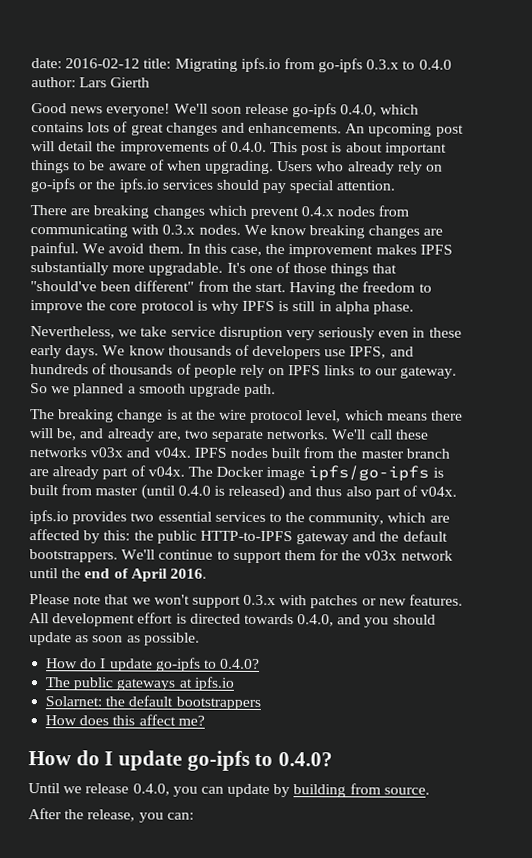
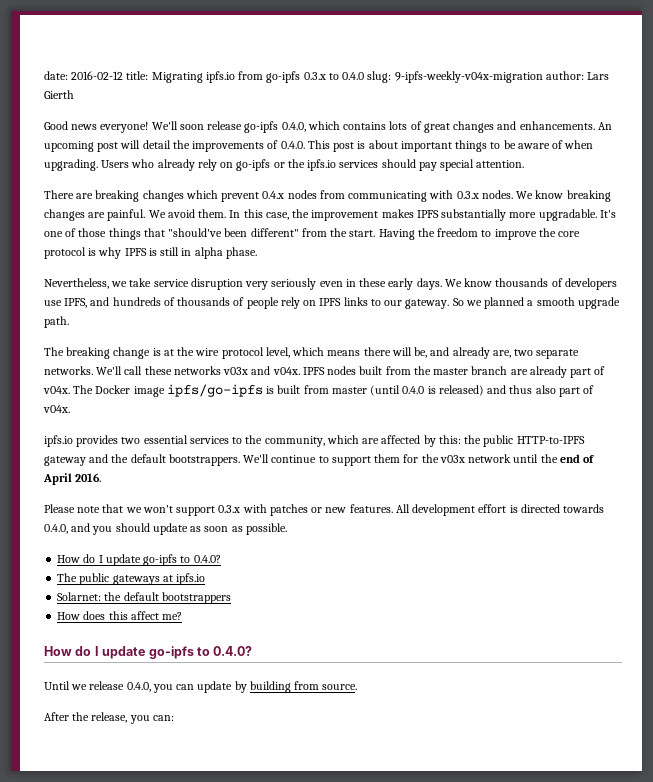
- date: 2016-02-12 title: Migrating ipfs.io from go-ipfs 0.3.x to 0.4.0 author: Lars Gierth
+ date: 2016-02-12 title: Migrating ipfs.io from go-ipfs 0.3.x to 0.4.0 slug: 9-ipfs-weekly-v04x-migration author: Lars Gierth

